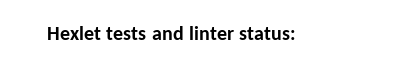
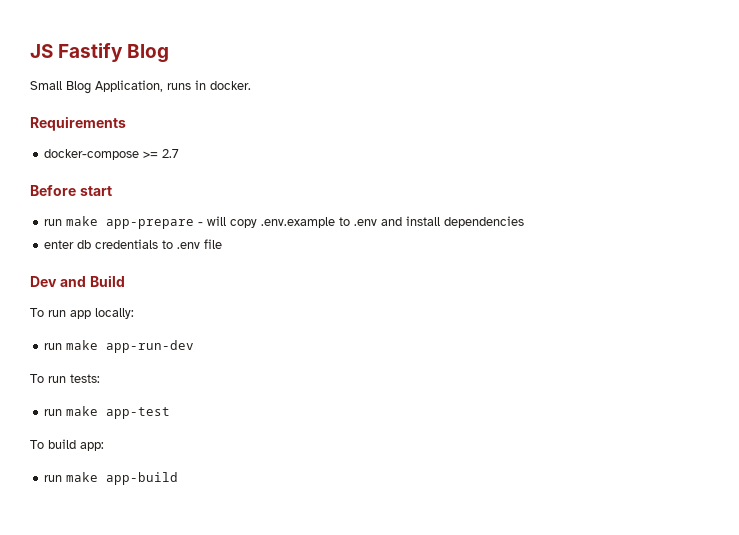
- Hexlet tests and linter status:
+ JS Fastify Blog
+ Small Blog Application, runs in docker.
+ Requirements
+ docker-compose >= 2.7
+ Before start
+ run make app-prepare - will copy .env.example to .env and install dependencies
+ enter db credentials to .env file
+ Dev and Build
+ To run app locally:
+ run make app-run-dev
+ To run tests:
+ run make app-test
+ To build app:
+ run make app-build

